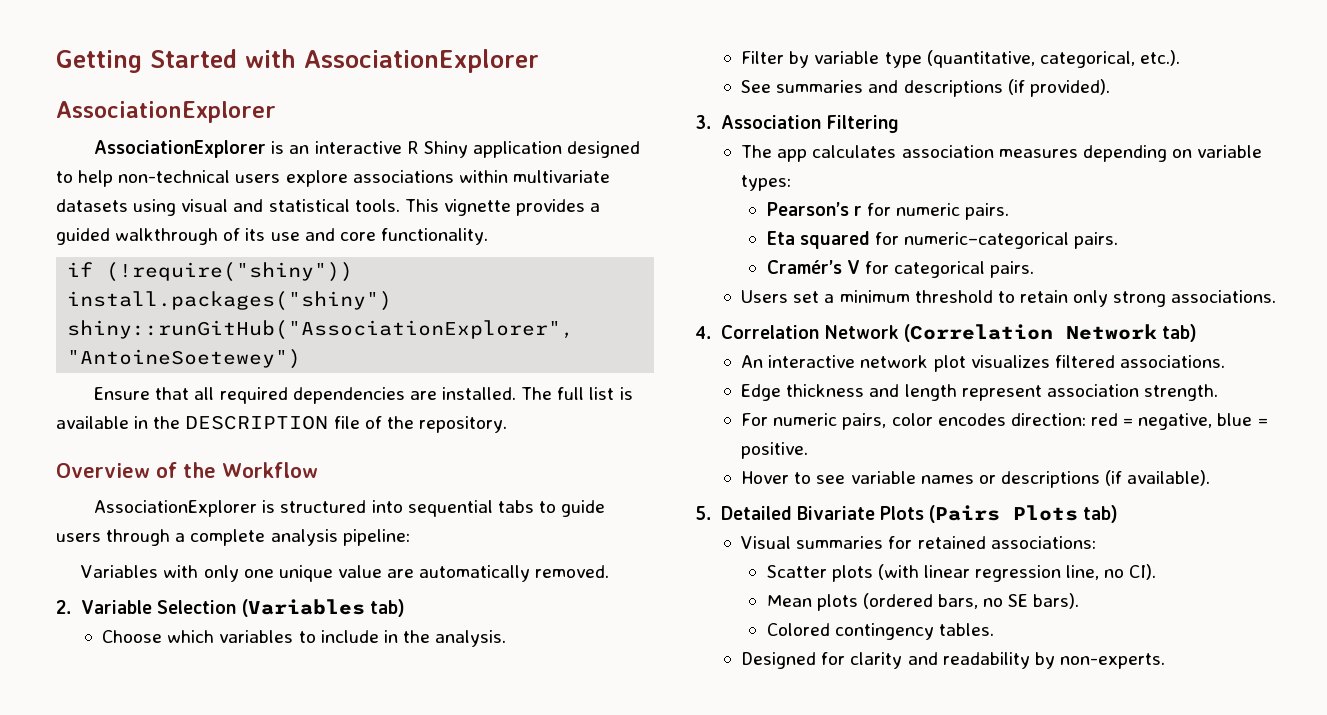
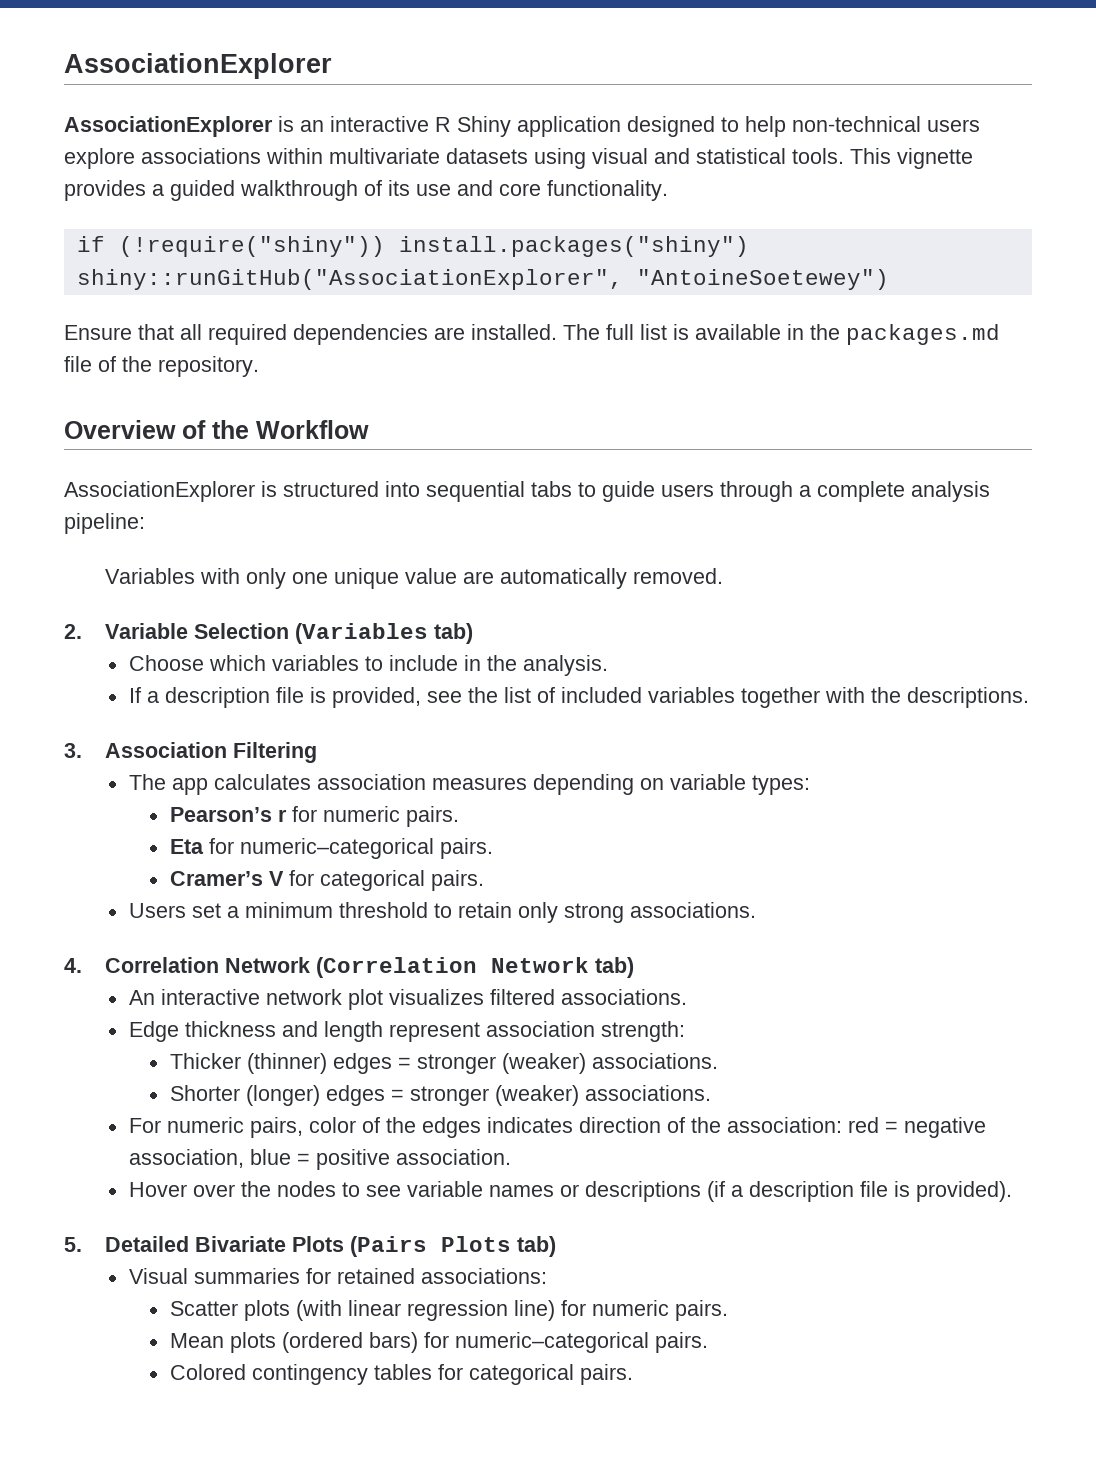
- Getting Started with AssociationExplorer
- The full list is available in the DESCRIPTION file of the repository.
+ The full list is available in the packages.md file of the repository.
- Filter by variable type (quantitative, categorical, etc.).
- See summaries and descriptions (if provided).
+ If a description file is provided, see the list of included variables together with the descriptions.
- Eta squared for numeric–categorical pairs.
- Cramér’s V for categorical pairs.
+ Eta for numeric–categorical pairs.
+ Cramer’s V for categorical pairs.
- Edge thickness and length represent association strength.
- For numeric pairs, color encodes direction: red = negative, blue = positive.
- Hover to see variable names or descriptions (if available).
+ Edge thickness and length represent association strength:
+ Thicker (thinner) edges = stronger (weaker) associations.
+ Shorter (longer) edges = stronger (weaker) associations.
+ For numeric pairs, color of the edges indicates direction of the association: red = negative association, blue = positive association.
+ Hover over the nodes to see variable names or descriptions (if a description file is provided).
- Scatter plots (with linear regression line, no CI).
+ Scatter plots (with linear regression line) for numeric pairs.
- Mean plots (ordered bars, no SE bars).
- Colored contingency tables.
- Designed for clarity and readability by non-experts.
+ Mean plots (ordered bars) for numeric–categorical pairs.
+ Colored contingency tables for categorical pairs.

